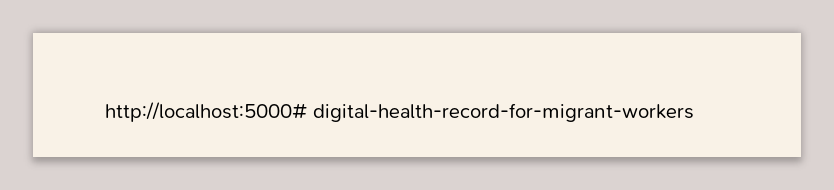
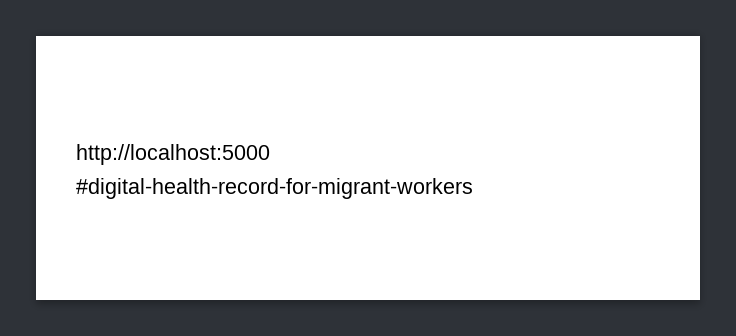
- http://localhost:5000# digital-health-record-for-migrant-workers
+ http://localhost:5000 #digital-health-record-for-migrant-workers

